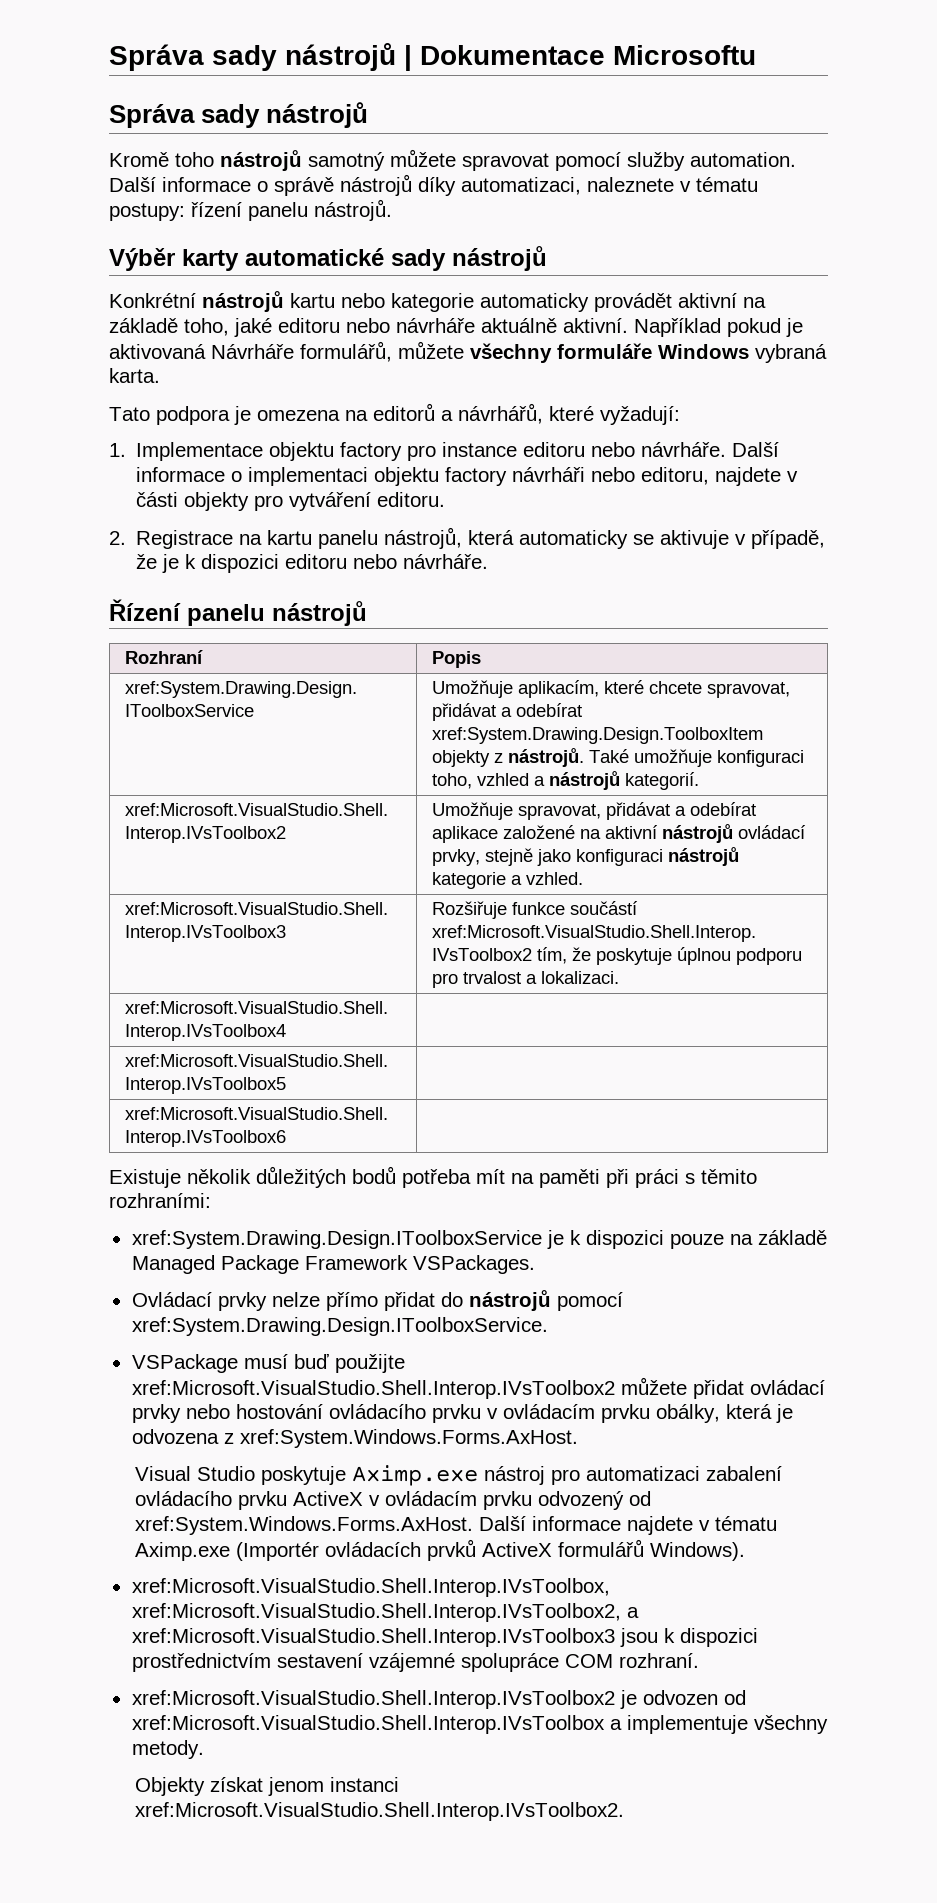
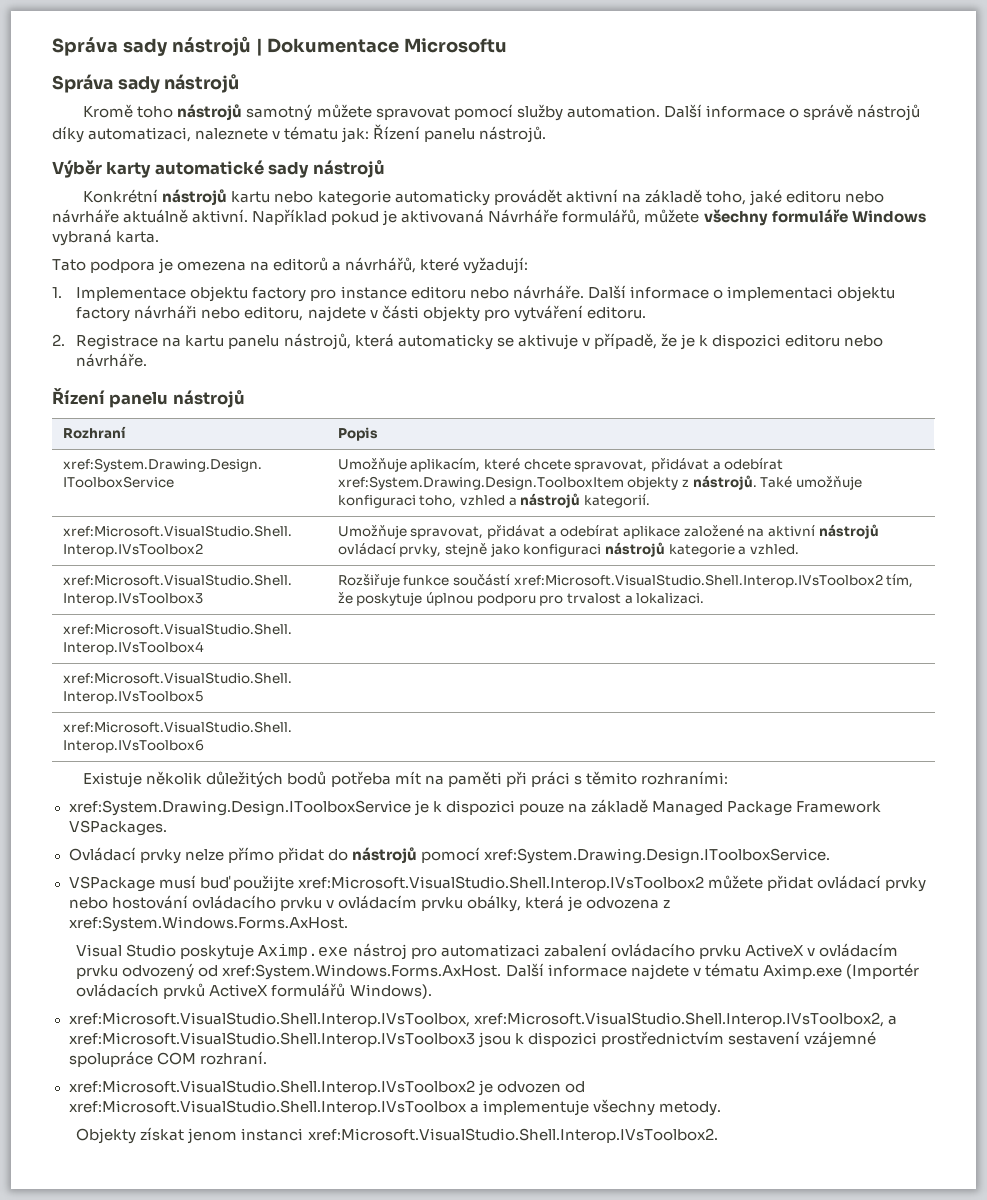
- Další informace o správě nástrojů díky automatizaci, naleznete v tématu postupy: řízení panelu nástrojů.
+ Další informace o správě nástrojů díky automatizaci, naleznete v tématu jak: Řízení panelu nástrojů.

